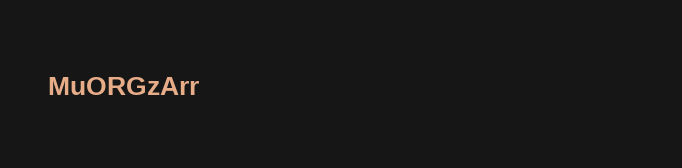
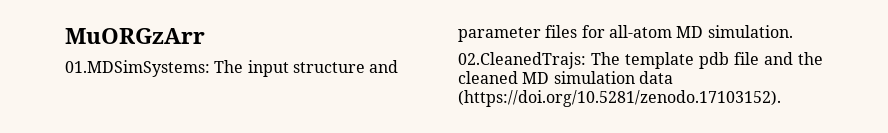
+ 01.MDSimSystems: The input structure and parameter files for all-atom MD simulation.
+ 02.CleanedTrajs: The template pdb file and the cleaned MD simulation data (https://doi.org/10.5281/zenodo.17103152).

